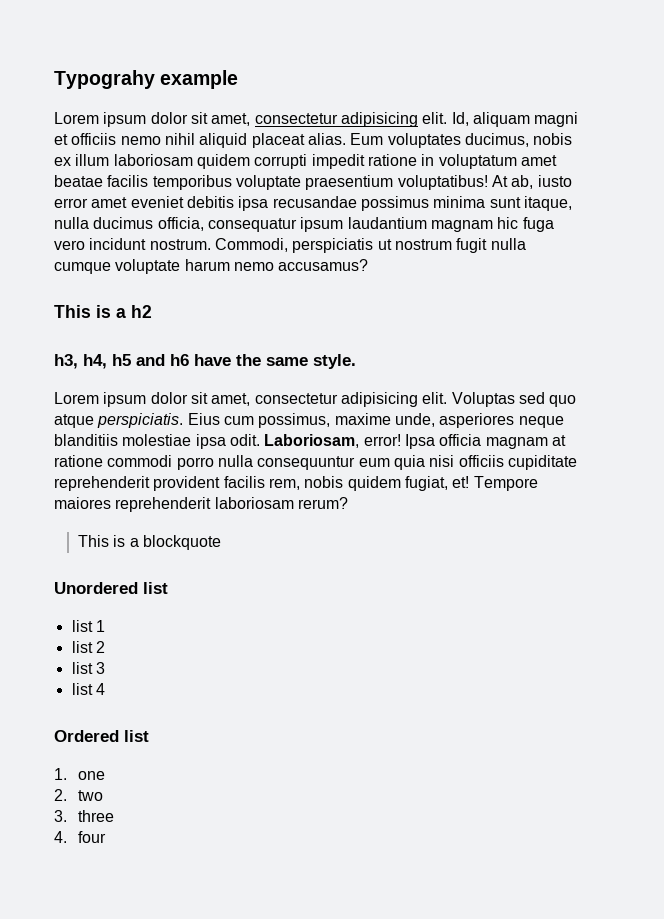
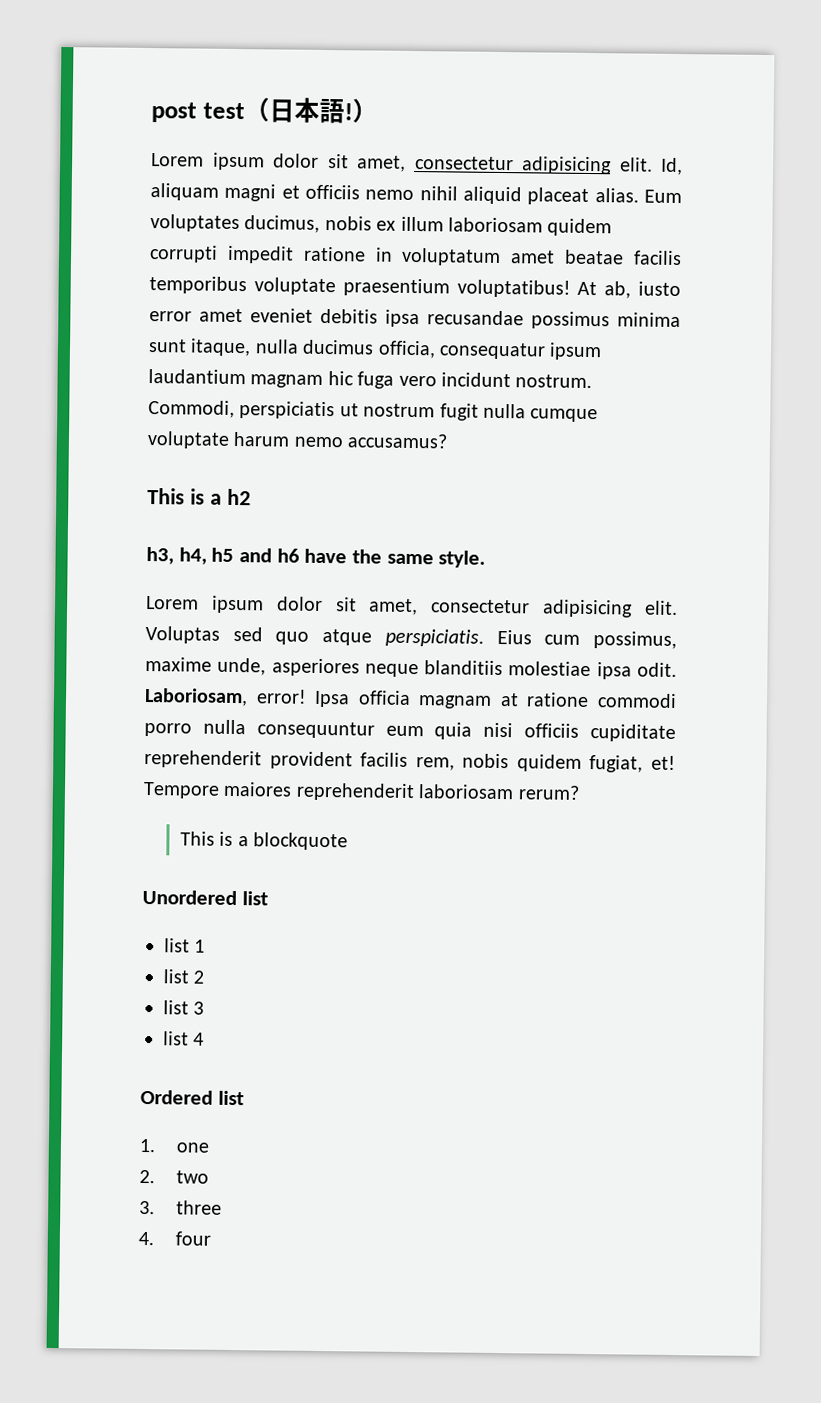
- Typograhy example
+ post test（日本語!）

